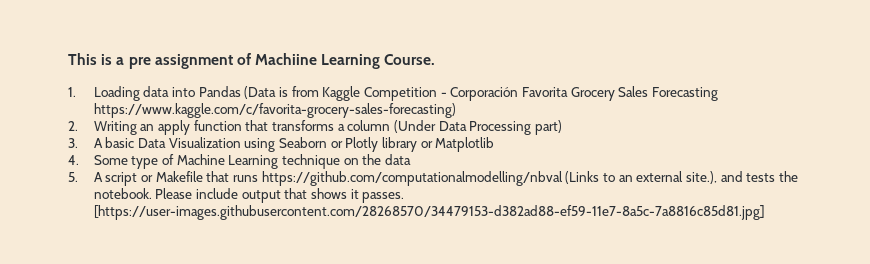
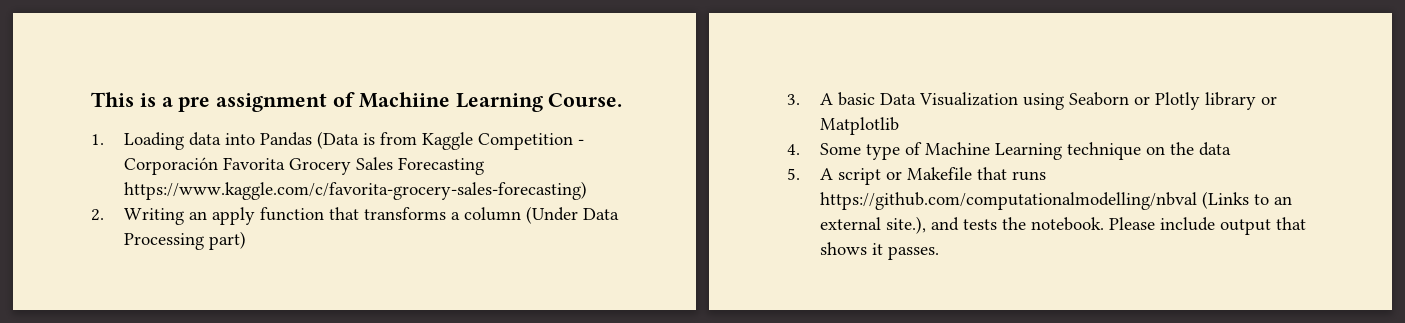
- [https://user-images.githubusercontent.com/28268570/34479153-d382ad88-ef59-11e7-8a5c-7a8816c85d81.jpg]

